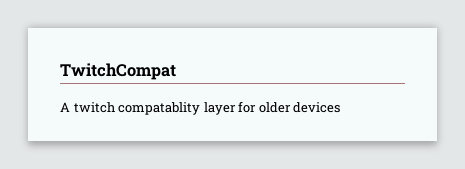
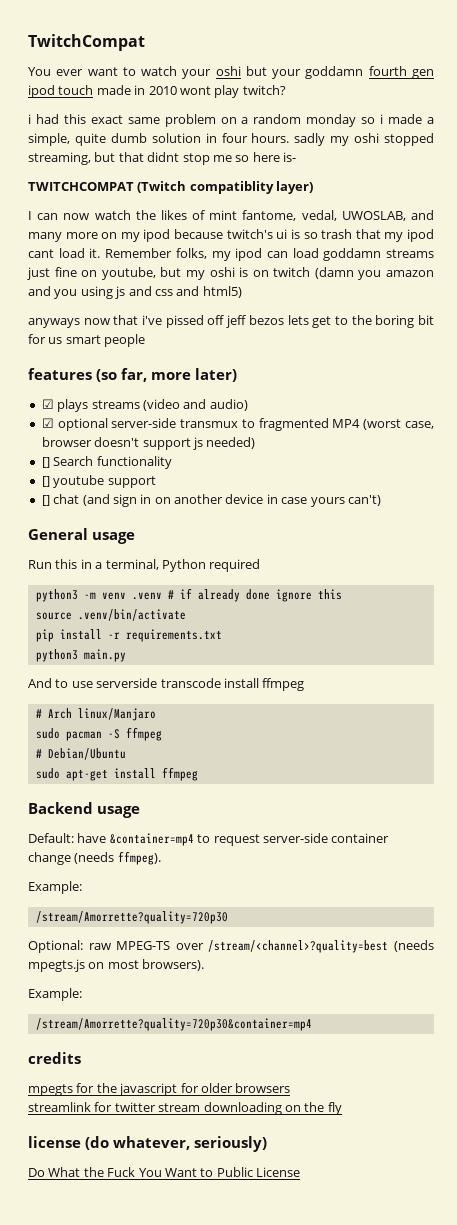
- A twitch compatablity layer for older devices
+ You ever want to watch your oshi but your goddamn fourth gen ipod touch made in 2010 wont play twitch?
+ i had this exact same problem on a random monday so i made a simple, quite dumb solution in four hours. sadly my oshi stopped streaming, but that didnt stop me so here is-
+ TWITCHCOMPAT (Twitch compatiblity layer)
+ I can now watch the likes of mint fantome, vedal, UWOSLAB, and many more on my ipod because twitch's ui is so trash that my ipod cant load it. Remember folks, my ipod can load goddamn streams just fine on youtube, but my oshi is on twitch (damn you amazon and you using js and css and html5)
+ anyways now that i've pissed off jeff bezos lets get to the boring bit for us smart people
+ features (so far, more later)
+ ☑ plays streams (video and audio)
+ ☑ optional server-side transmux to fragmented MP4 (worst case, browser doesn't support js needed)
+ [] Search functionality
+ [] youtube support
+ [] chat (and sign in on another device in case yours can't)
+ General usage
+ Run this in a terminal, Python required
+ python3 -m venv .venv # if already done ignore this
+ source .venv/bin/activate
+ pip install -r requirements.txt
+ python3 main.py
+ And to use serverside transcode install ffmpeg
+ # Arch linux/Manjaro
+ sudo pacman -S ffmpeg
+ # Debian/Ubuntu
+ sudo apt-get install ffmpeg
+ Backend usage
+ Default: have &container=mp4 to request server-side container change (needs ffmpeg).
+ Example:
+ /stream/Amorrette?quality=720p30
+ Optional: raw MPEG-TS over /stream/<channel>?quality=best (needs mpegts.js on most browsers).
+ Example:
+ /stream/Amorrette?quality=720p30&container=mp4
+ credits
+ mpegts for the javascript for older browsers
+ streamlink for twitter stream downloading on the fly
+ license (do whatever, seriously)
+ Do What the Fuck You Want to Public License

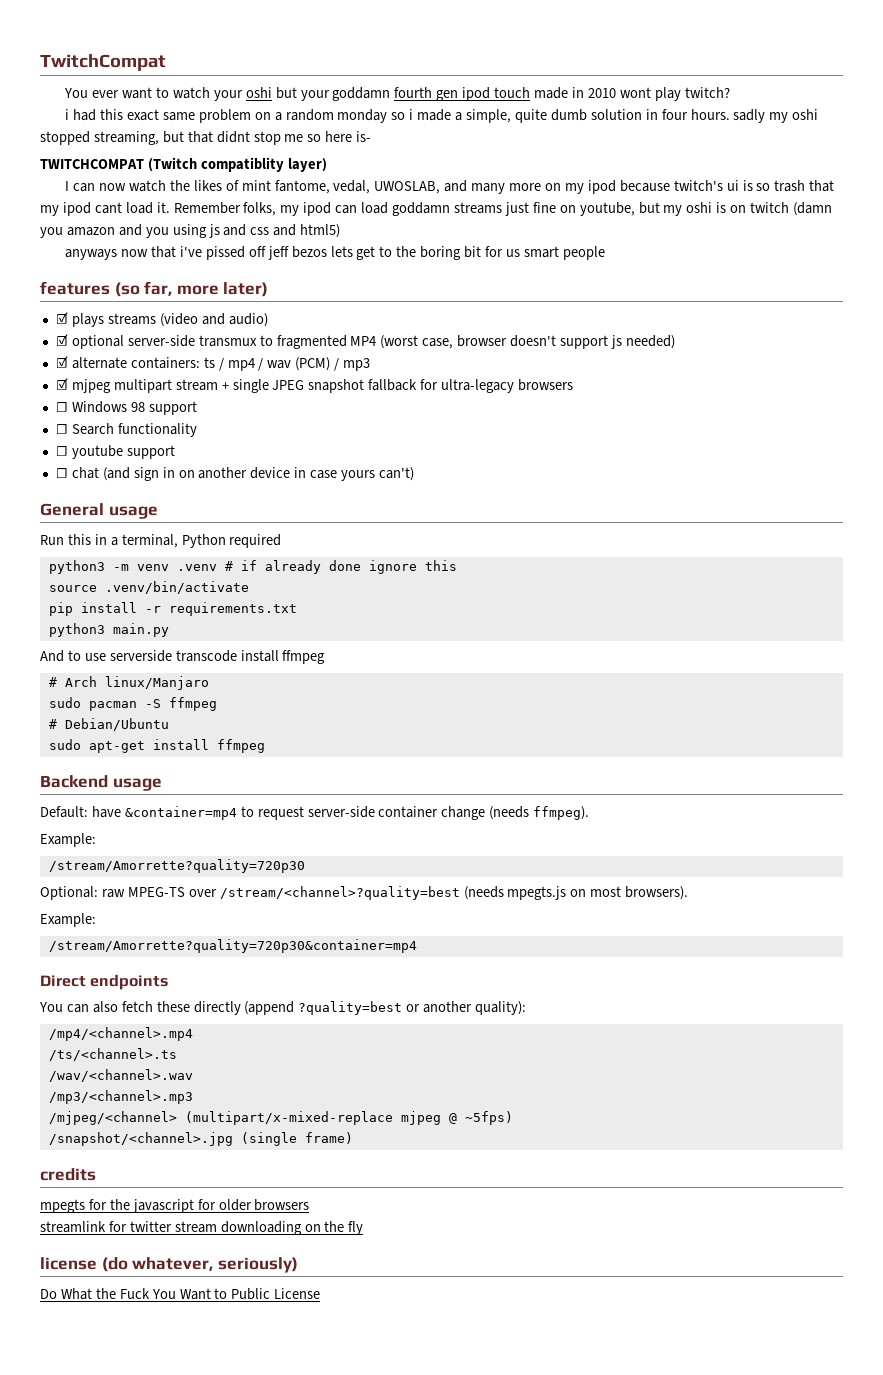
- [] Search functionality
+ ☑ alternate containers: ts / mp4 / wav (PCM) / mp3
+ ☑ mjpeg multipart stream + single JPEG snapshot fallback for ultra-legacy browsers
+ ☐ Windows 98 support
+ ☐ Search functionality
- [] youtube support
+ ☐ youtube support
- [] chat (and sign in on another device in case yours can't)
+ ☐ chat (and sign in on another device in case yours can't)
+ Direct endpoints
+ You can also fetch these directly (append ?quality=best or another quality):
+ /mp4/<channel>.mp4
+ /ts/<channel>.ts
+ /wav/<channel>.wav
+ /mp3/<channel>.mp3
+ /mjpeg/<channel> (multipart/x-mixed-replace mjpeg @ ~5fps)
+ /snapshot/<channel>.jpg (single frame)

